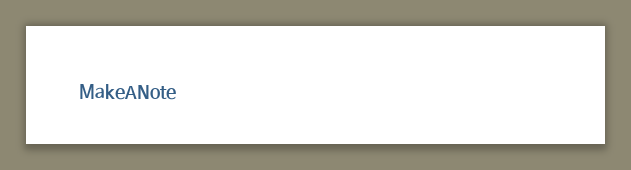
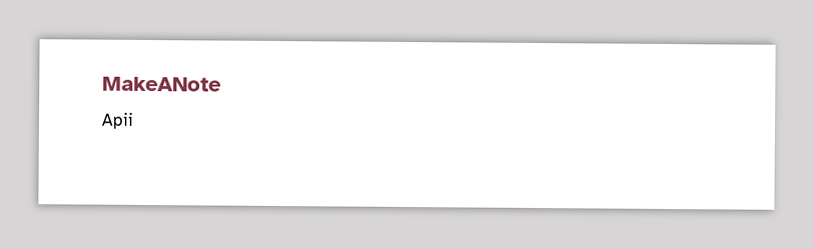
+ Apii

